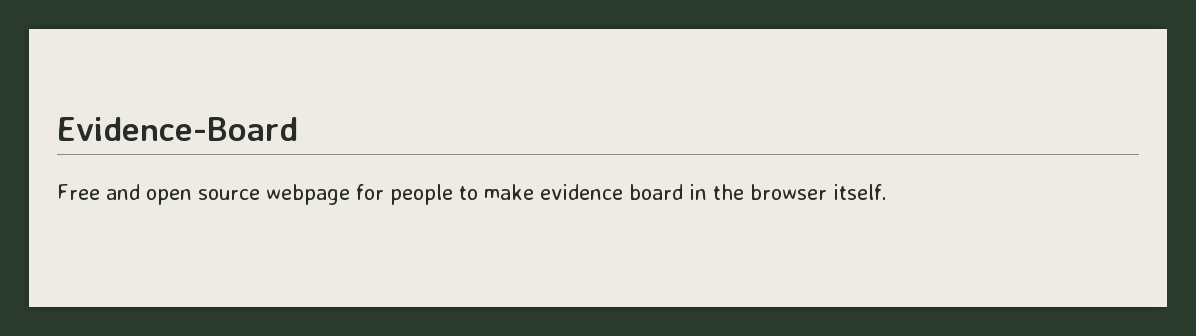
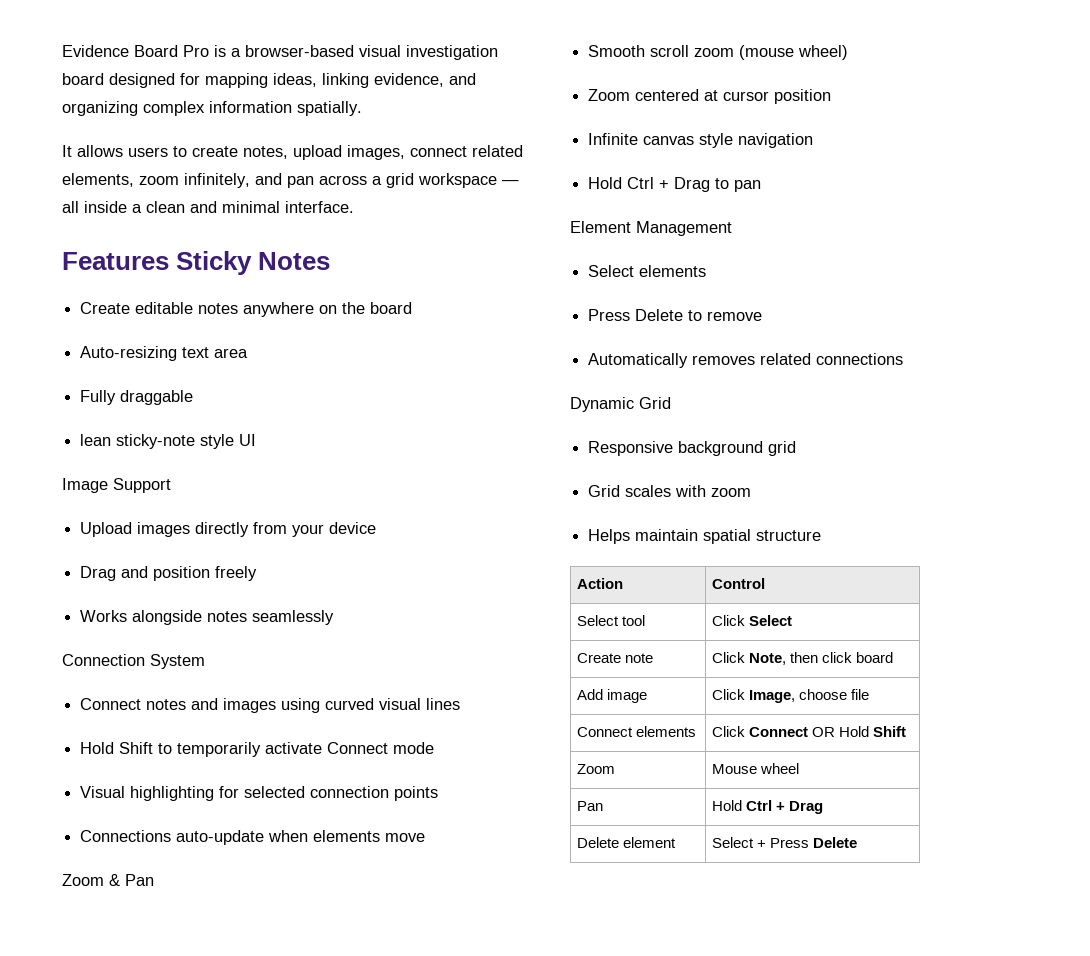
- Evidence-Board
- Free and open source webpage for people to make evidence board in the browser itself.
+ Evidence Board Pro is a browser-based visual investigation board designed for mapping ideas, linking evidence, and organizing complex information spatially.
+ It allows users to create notes, upload images, connect related elements, zoom infinitely, and pan across a grid workspace — all inside a clean and minimal interface.
+ Features Sticky Notes
+ Create editable notes anywhere on the board
+ Auto-resizing text area
+ Fully draggable
+ lean sticky-note style UI
+ Image Support
+ Upload images directly from your device
+ Drag and position freely
+ Works alongside notes seamlessly
+ Connection System
+ Connect notes and images using curved visual lines
+ Hold Shift to temporarily activate Connect mode
+ Visual highlighting for selected connection points
+ Connections auto-update when elements move
+ Zoom & Pan
+ Smooth scroll zoom (mouse wheel)
+ Zoom centered at cursor position
+ Infinite canvas style navigation
+ Hold Ctrl + Drag to pan
+ Element Management
+ Select elements
+ Press Delete to remove
+ Automatically removes related connections
+ Dynamic Grid
+ Responsive background grid
+ Grid scales with zoom
+ Helps maintain spatial structure
+ Action | Control
+ Select tool | Click Select
+ Create note | Click Note, then click board
+ Add image | Click Image, choose file
+ Connect elements | Click Connect OR Hold Shift
+ Zoom | Mouse wheel
+ Pan | Hold Ctrl + Drag
+ Delete element | Select + Press Delete

